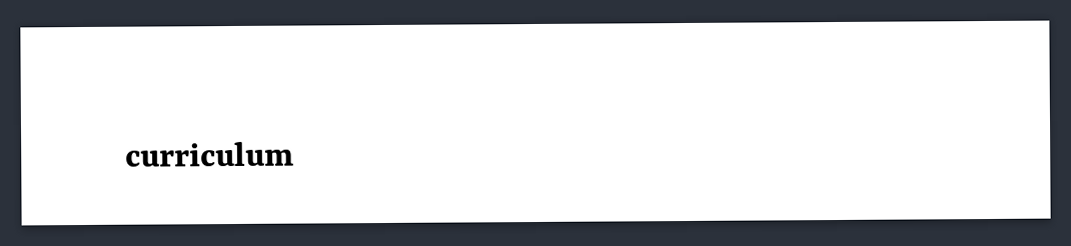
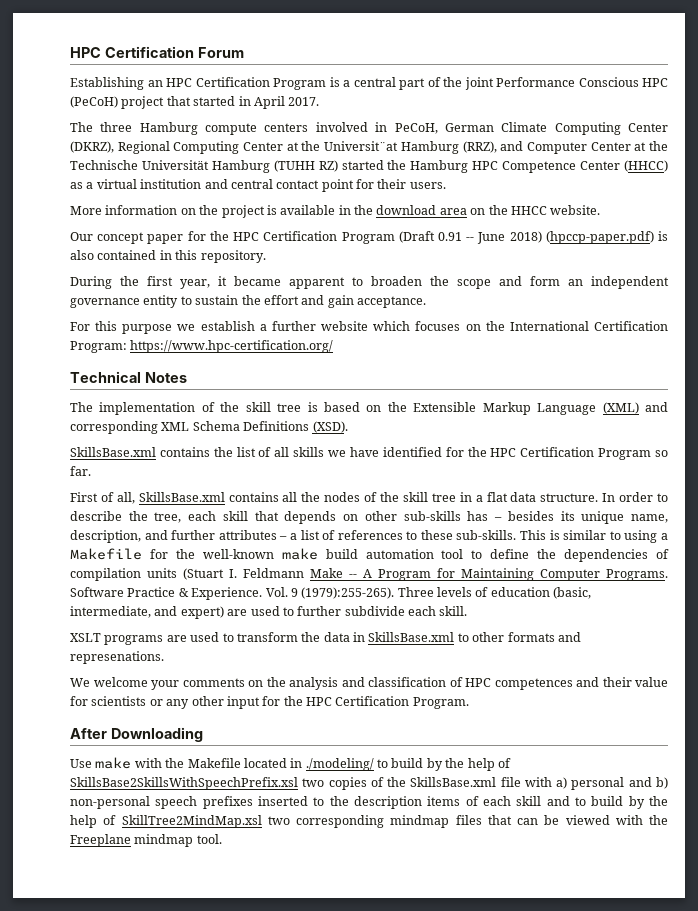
- curriculum
+ HPC Certification Forum
+ Establishing an HPC Certification Program is a central part of the joint Performance Conscious HPC (PeCoH) project that started in April 2017.
+ The three Hamburg compute centers involved in PeCoH, German Climate Computing Center (DKRZ), Regional Computing Center at the Universit¨at Hamburg (RRZ), and Computer Center at the Technische Universität Hamburg (TUHH RZ) started the Hamburg HPC Competence Center (HHCC) as a virtual institution and central contact point for their users.
+ More information on the project is available in the download area on the HHCC website.
+ Our concept paper for the HPC Certification Program (Draft 0.91 -- June 2018) (hpccp-paper.pdf) is also contained in this repository.
+ During the first year, it became apparent to broaden the scope and form an independent governance entity to sustain the effort and gain acceptance.
+ For this purpose we establish a further website which focuses on the International Certification Program: https://www.hpc-certification.org/
+ Technical Notes
+ The implementation of the skill tree is based on the Extensible Markup Language (XML) and corresponding XML Schema Definitions (XSD).
+ SkillsBase.xml contains the list of all skills we have identified for the HPC Certification Program so far.
+ First of all, SkillsBase.xml contains all the nodes of the skill tree in a flat data structure. In order to describe the tree, each skill that depends on other sub-skills has – besides its unique name, description, and further attributes – a list of references to these sub-skills. This is similar to using a Makefile for the well-known make build automation tool to define the dependencies of compilation units (Stuart I. Feldmann Make -- A Program for Maintaining Computer Programs. Software Practice & Experience. Vol. 9 (1979):255-265). Three levels of education (basic, intermediate, and expert) are used to further subdivide each skill.
+ XSLT programs are used to transform the data in SkillsBase.xml to other formats and represenations.
+ We welcome your comments on the analysis and classification of HPC competences and their value for scientists or any other input for the HPC Certification Program.
+ After Downloading
+ Use make with the Makefile located in ./modeling/ to build by the help of SkillsBase2SkillsWithSpeechPrefix.xsl two copies of the SkillsBase.xml file with a) personal and b) non-personal speech prefixes inserted to the description items of each skill and to build by the help of SkillTree2MindMap.xsl two corresponding mindmap files that can be viewed with the Freeplane mindmap tool.

